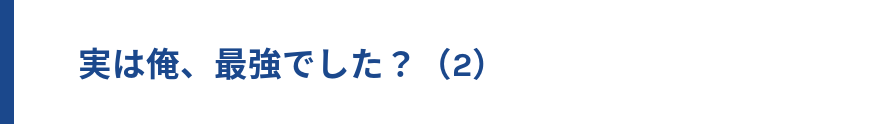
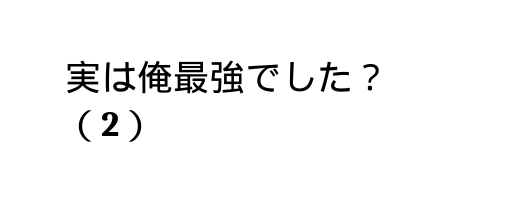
- 実は俺、最強でした？
+ 実は俺最強でした？

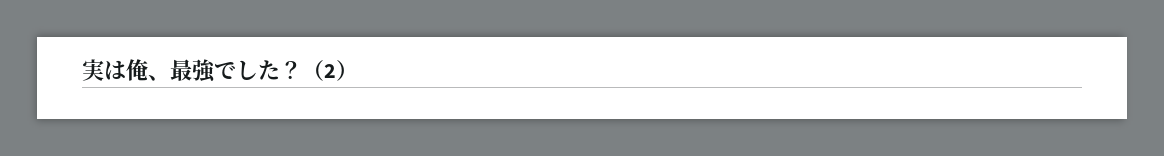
- 実は俺最強でした？
+ 実は俺、最強でした？

